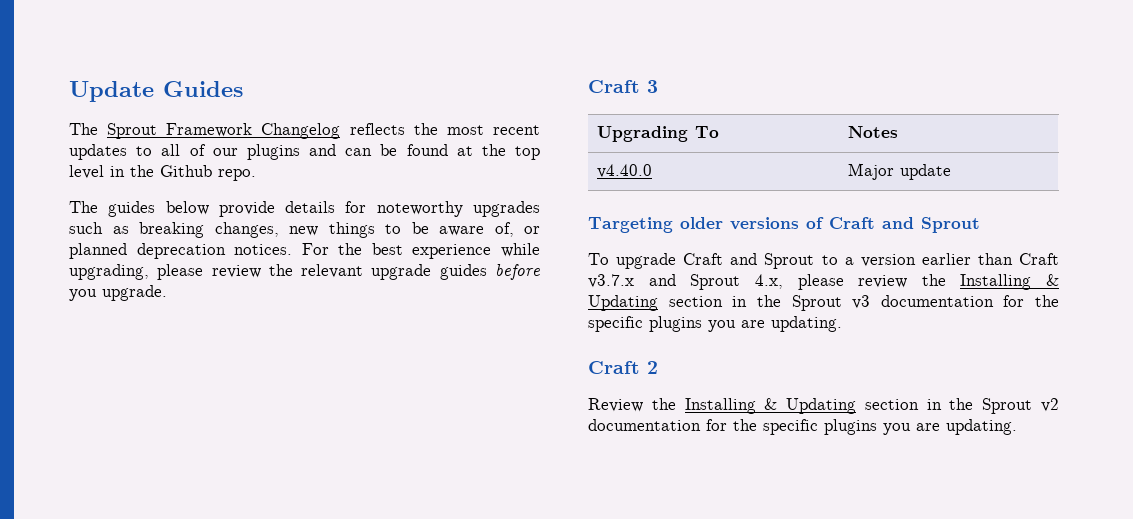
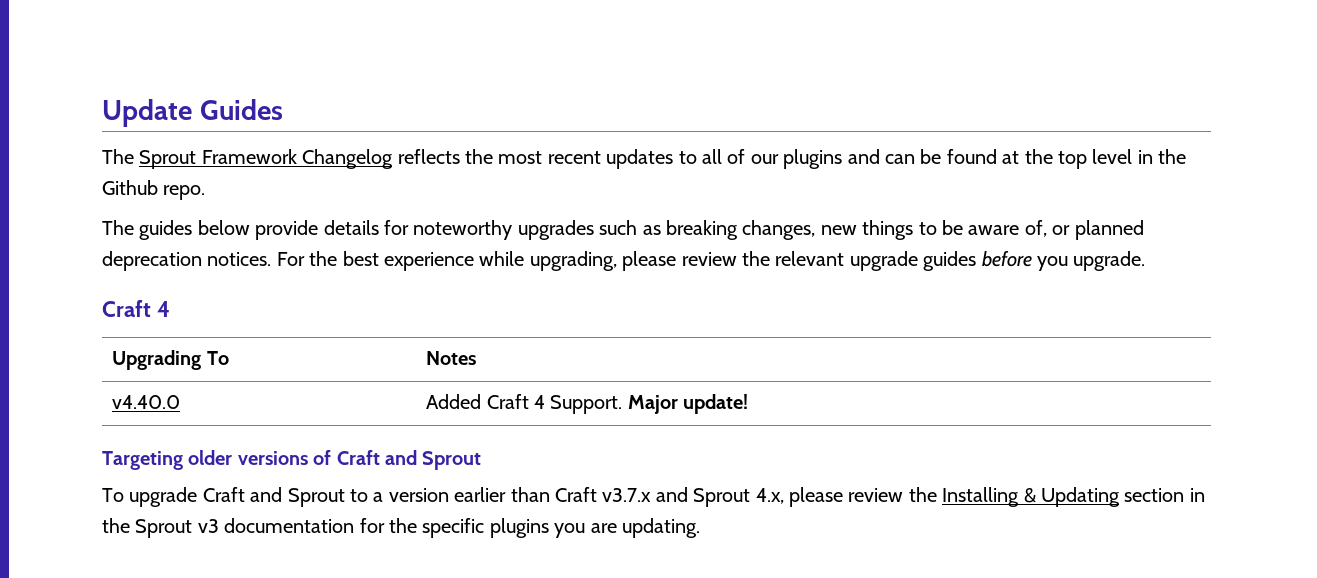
  For the best experience while upgrading, please review the relevant upgrade guides before you upgrade.
- Craft 3
+ Craft 4
- v4.40.0 | Major update
+ v4.40.0 | Added Craft 4 Support. Major update!
- Craft 2
- Review the Installing & Updating section in the Sprout v2 documentation for the specific plugins you are updating.

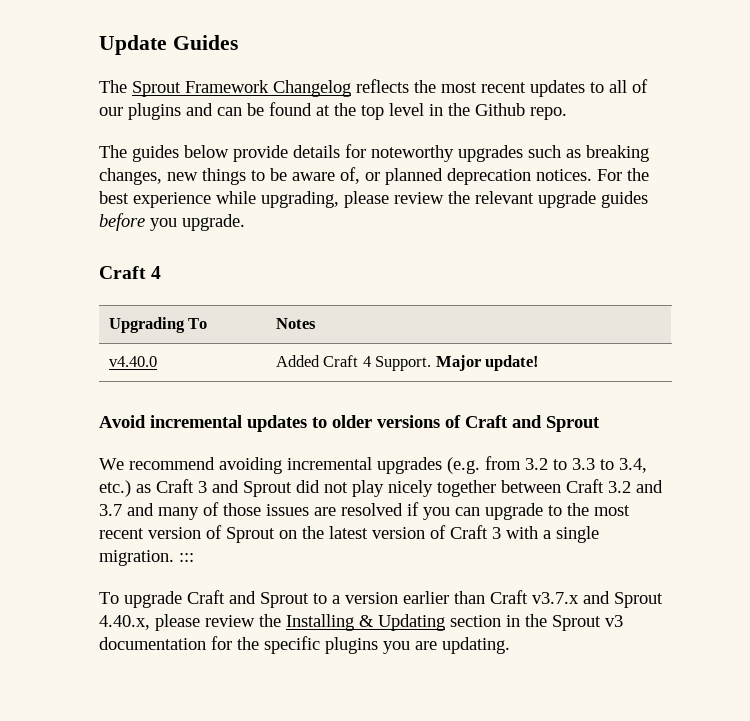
- Targeting older versions of Craft and Sprout
+ Avoid incremental updates to older versions of Craft and Sprout
+ We recommend avoiding incremental upgrades (e.g. from 3.2 to 3.3 to 3.4, etc.) as Craft 3 and Sprout did not play nicely together between Craft 3.2 and 3.7 and many of those issues are resolved if you can upgrade to the most recent version of Sprout on the latest version of Craft 3 with a single migration. :::
- To upgrade Craft and Sprout to a version earlier than Craft v3.7.x and Sprout 4.x, please review the Installing & Updating section in the Sprout v3 documentation for the specific plugins you are updating.
+ To upgrade Craft and Sprout to a version earlier than Craft v3.7.x and Sprout 4.40.x, please review the Installing & Updating section in the Sprout v3 documentation for the specific plugins you are updating.

